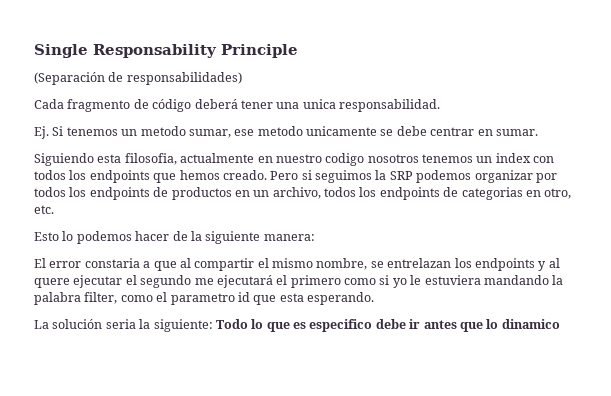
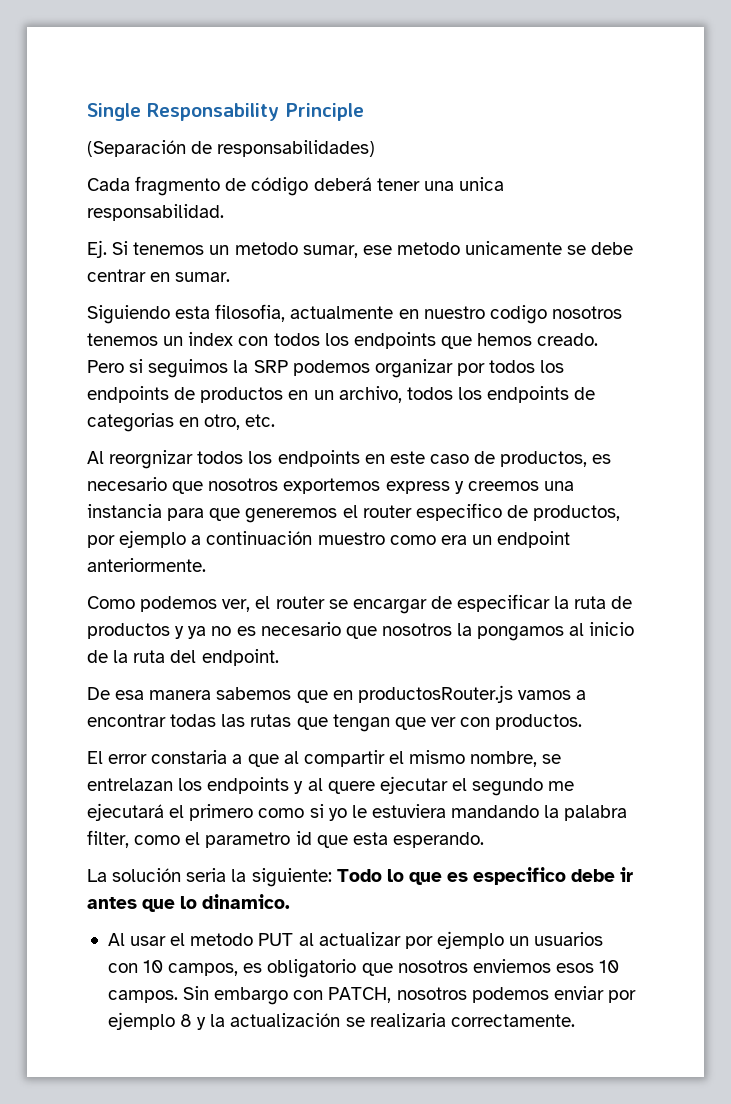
- Esto lo podemos hacer de la siguiente manera:
+ Al reorgnizar todos los endpoints en este caso de productos, es necesario que nosotros exportemos express y creemos una instancia para que generemos el router especifico de productos, por ejemplo a continuación muestro como era un endpoint anteriormente.
+ Como podemos ver, el router se encargar de especificar la ruta de productos y ya no es necesario que nosotros la pongamos al inicio de la ruta del endpoint.
+ De esa manera sabemos que en productosRouter.js vamos a encontrar todas las rutas que tengan que ver con productos.
- La solución seria la siguiente: Todo lo que es especifico debe ir antes que lo dinamico
+ La solución seria la siguiente: Todo lo que es especifico debe ir antes que lo dinamico.
+ Al usar el metodo PUT al actualizar por ejemplo un usuarios con 10 campos, es obligatorio que nosotros enviemos esos 10 campos. Sin embargo con PATCH, nosotros podemos enviar por ejemplo 8 y la actualización se realizaria correctamente.

